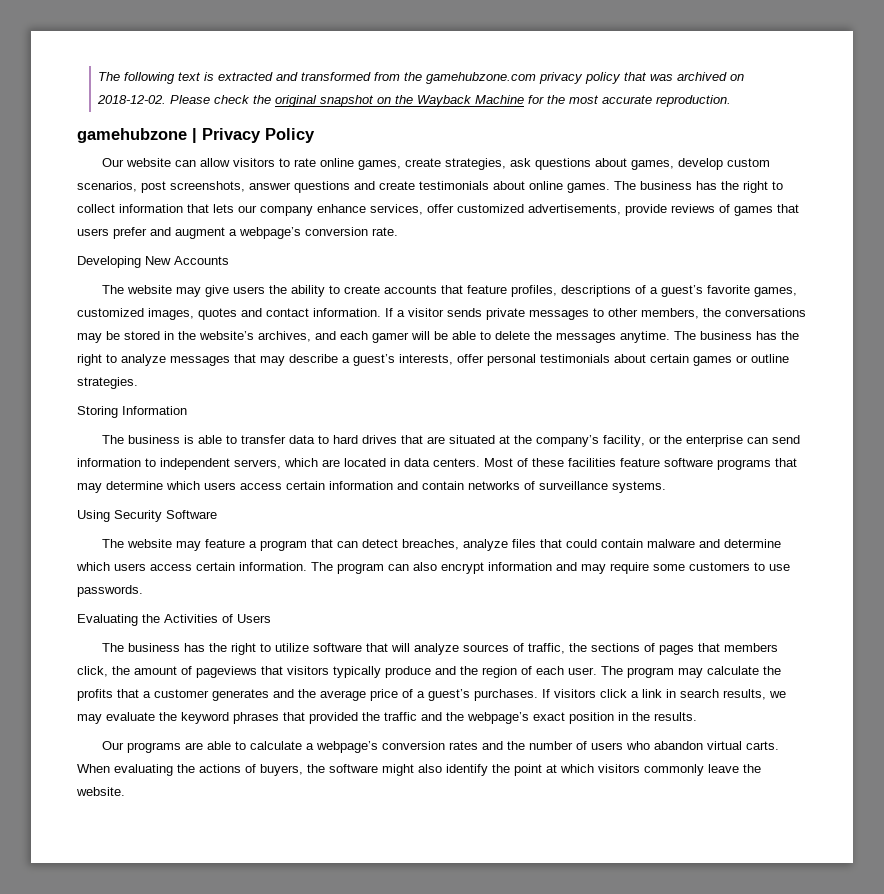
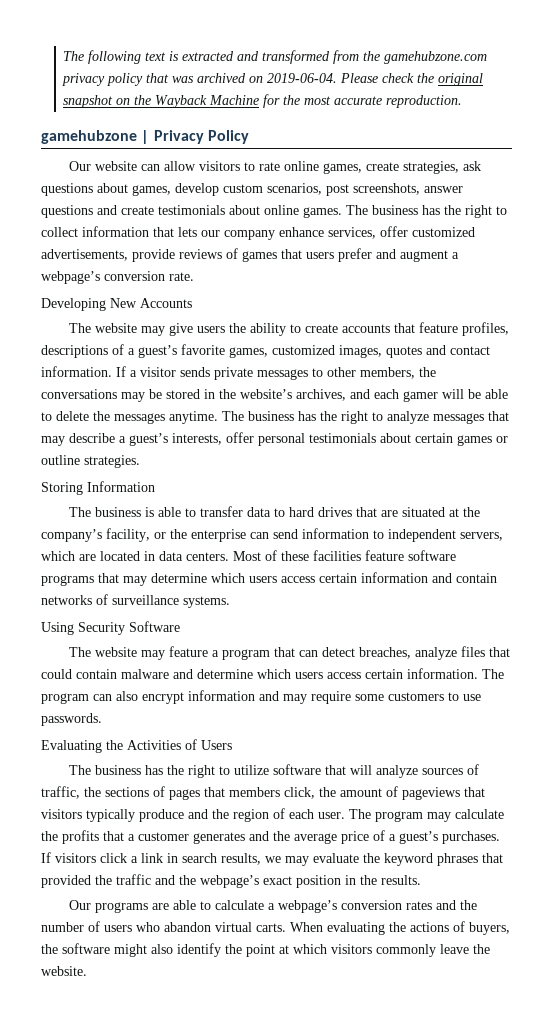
- The following text is extracted and transformed from the gamehubzone.com privacy policy that was archived on 2018-12-02.
+ The following text is extracted and transformed from the gamehubzone.com privacy policy that was archived on 2019-06-04.

